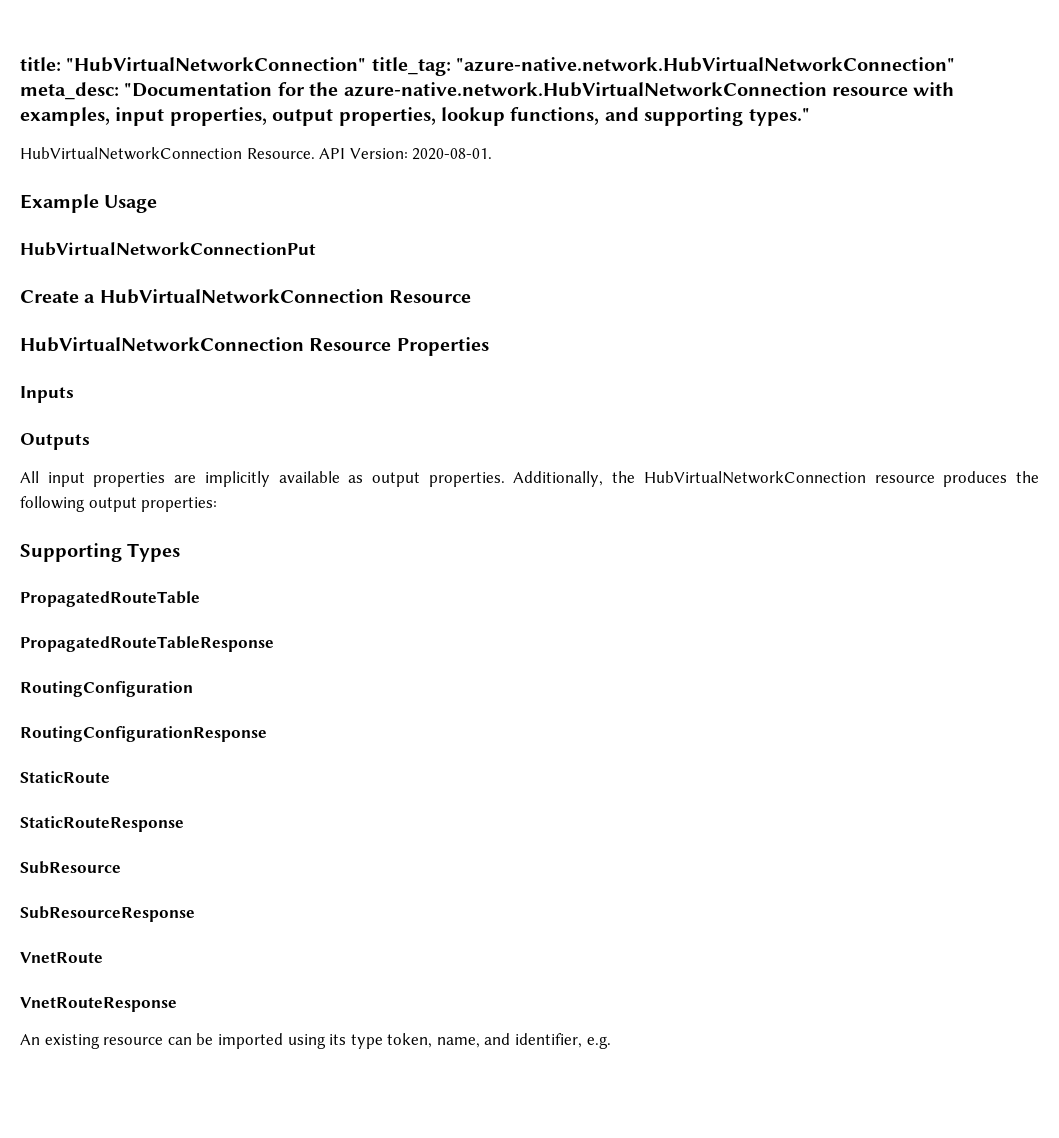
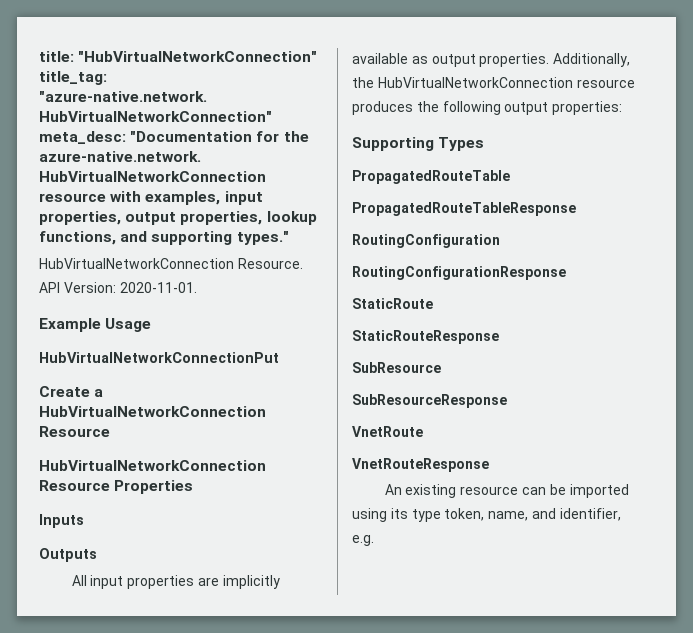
- API Version: 2020-08-01.
+ API Version: 2020-11-01.

